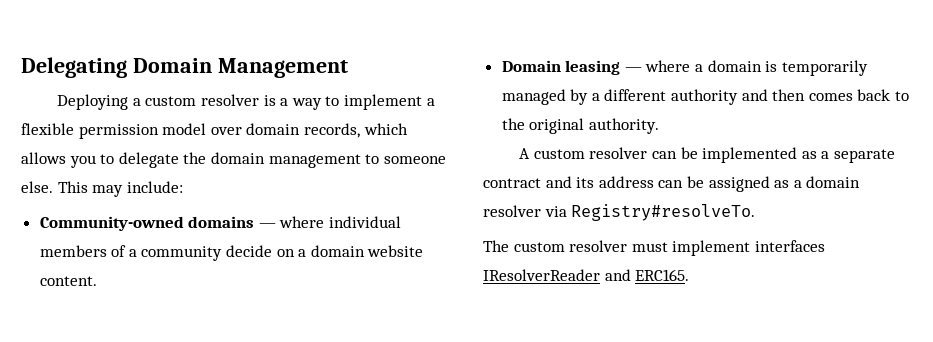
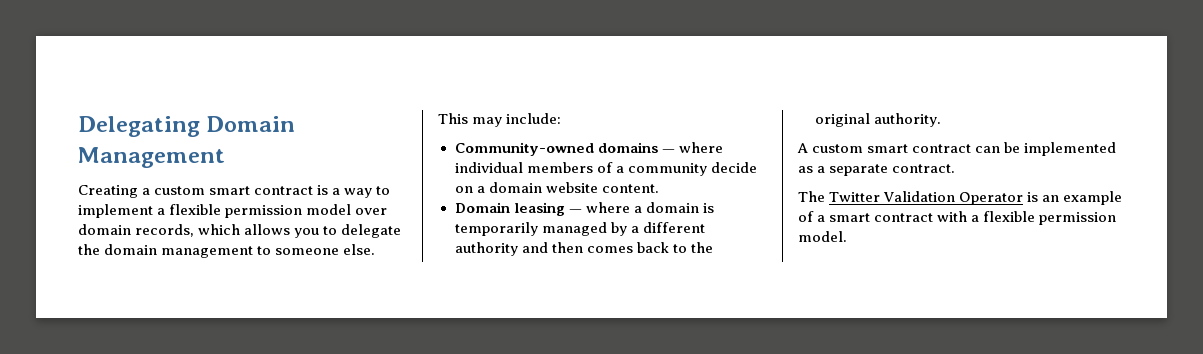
- Deploying a custom resolver is a way to implement a flexible permission model over domain records, which allows you to delegate the domain management to someone else.
+ Creating a custom smart contract is a way to implement a flexible permission model over domain records, which allows you to delegate the domain management to someone else.
- A custom resolver can be implemented as a separate contract and its address can be assigned as a domain resolver via Registry#resolveTo.
- The custom resolver must implement interfaces IResolverReader and ERC165.
+ A custom smart contract can be implemented as a separate contract.
+ The Twitter Validation Operator is an example of a smart contract with a flexible permission model.

